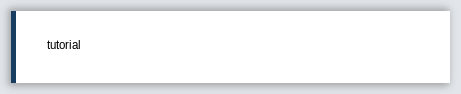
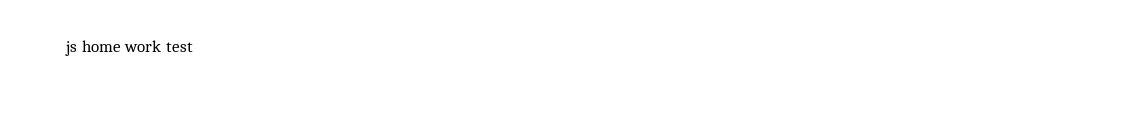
- tutorial
+ js home work test

